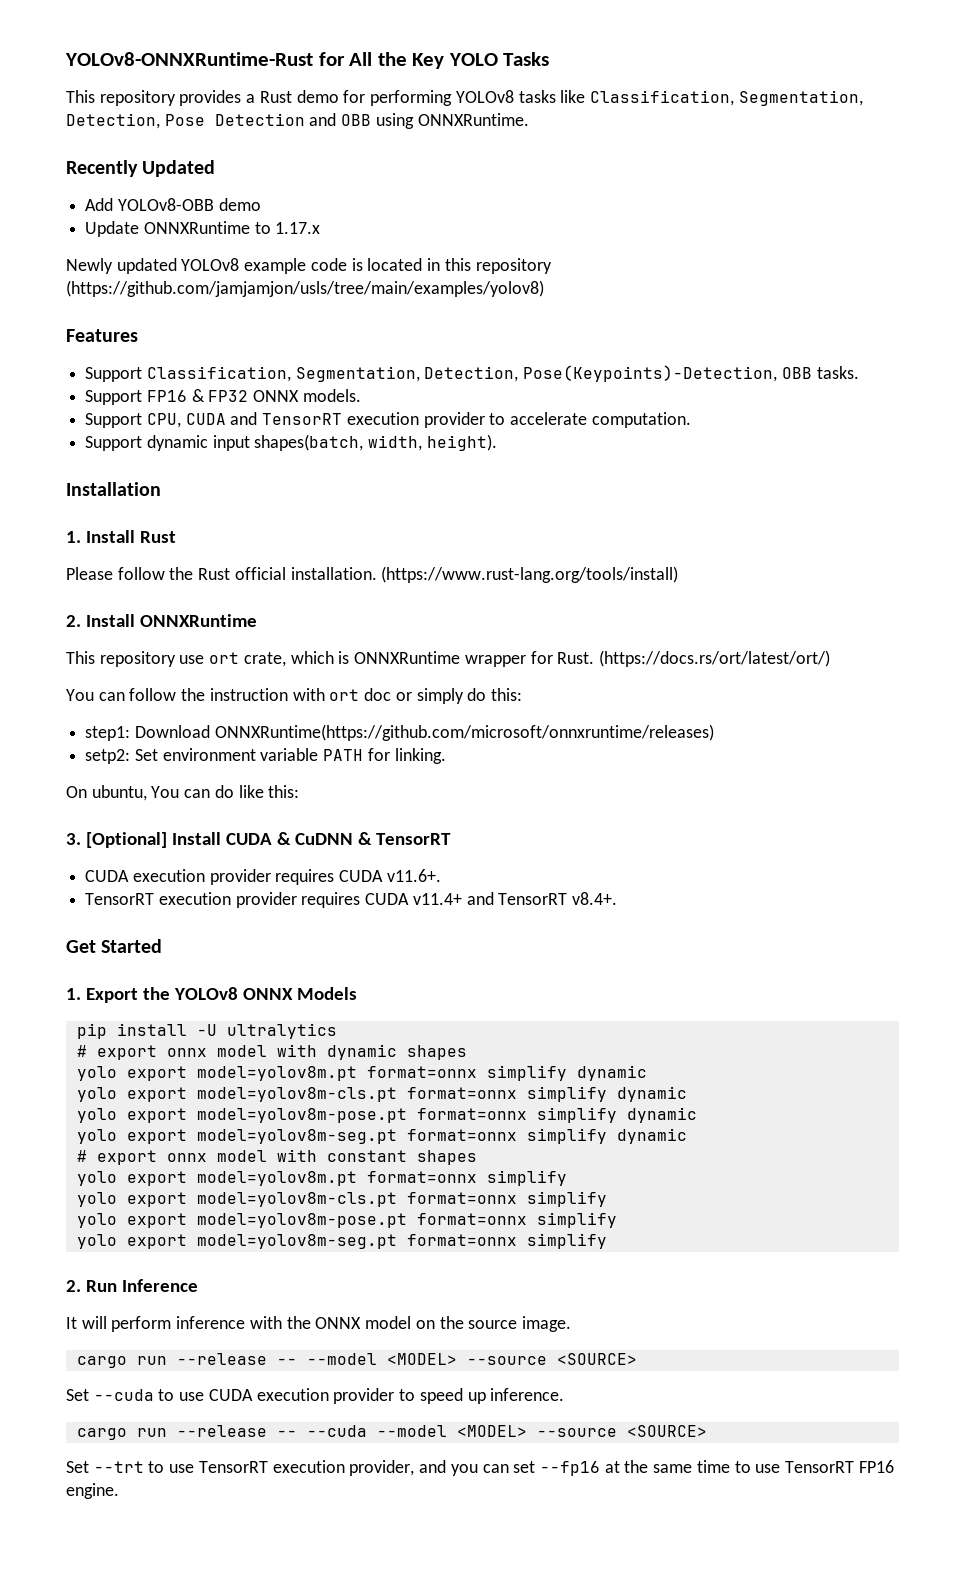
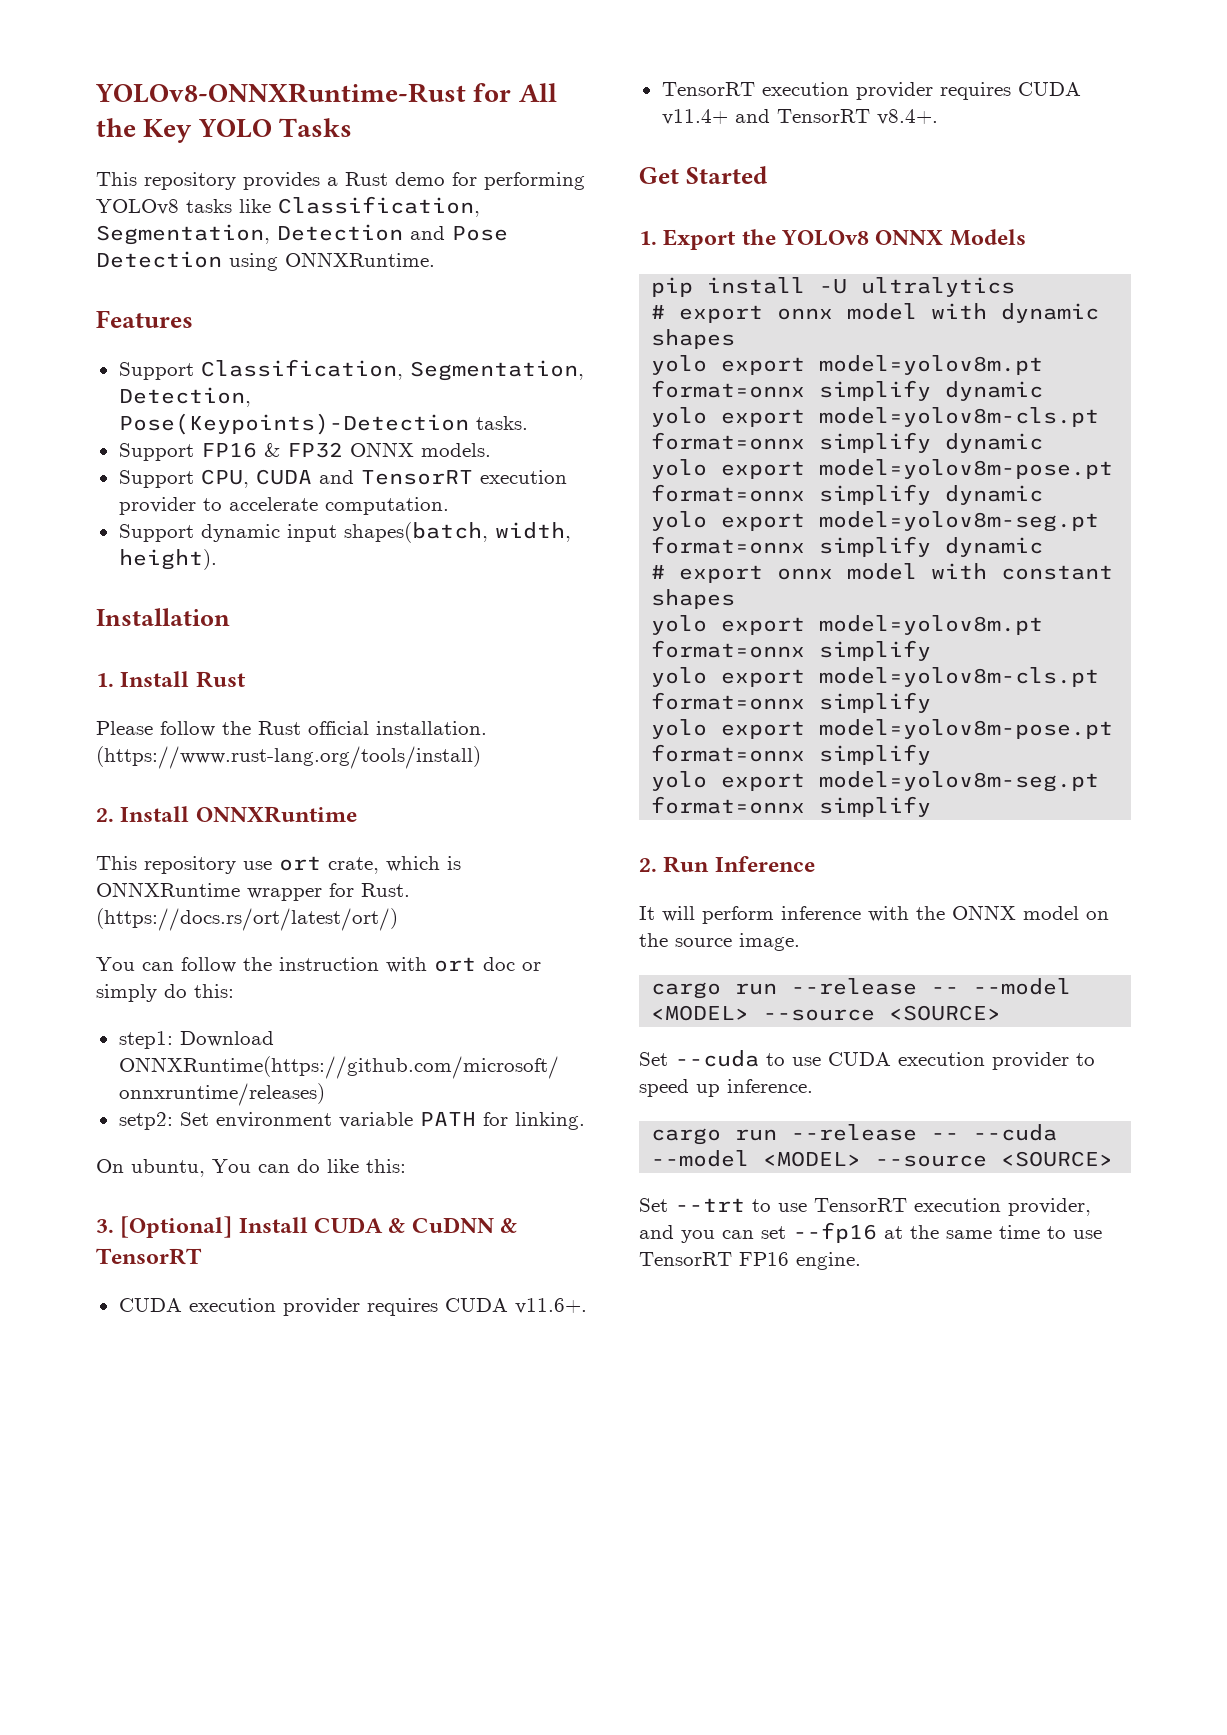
- This repository provides a Rust demo for performing YOLOv8 tasks like Classification, Segmentation, Detection, Pose Detection and OBB using ONNXRuntime.
- Recently Updated
- Add YOLOv8-OBB demo
- Update ONNXRuntime to 1.17.x
- Newly updated YOLOv8 example code is located in this repository (https://github.com/jamjamjon/usls/tree/main/examples/yolov8)
+ This repository provides a Rust demo for performing YOLOv8 tasks like Classification, Segmentation, Detection and Pose Detection using ONNXRuntime.
- Support Classification, Segmentation, Detection, Pose(Keypoints)-Detection, OBB tasks.
+ Support Classification, Segmentation, Detection, Pose(Keypoints)-Detection tasks.

